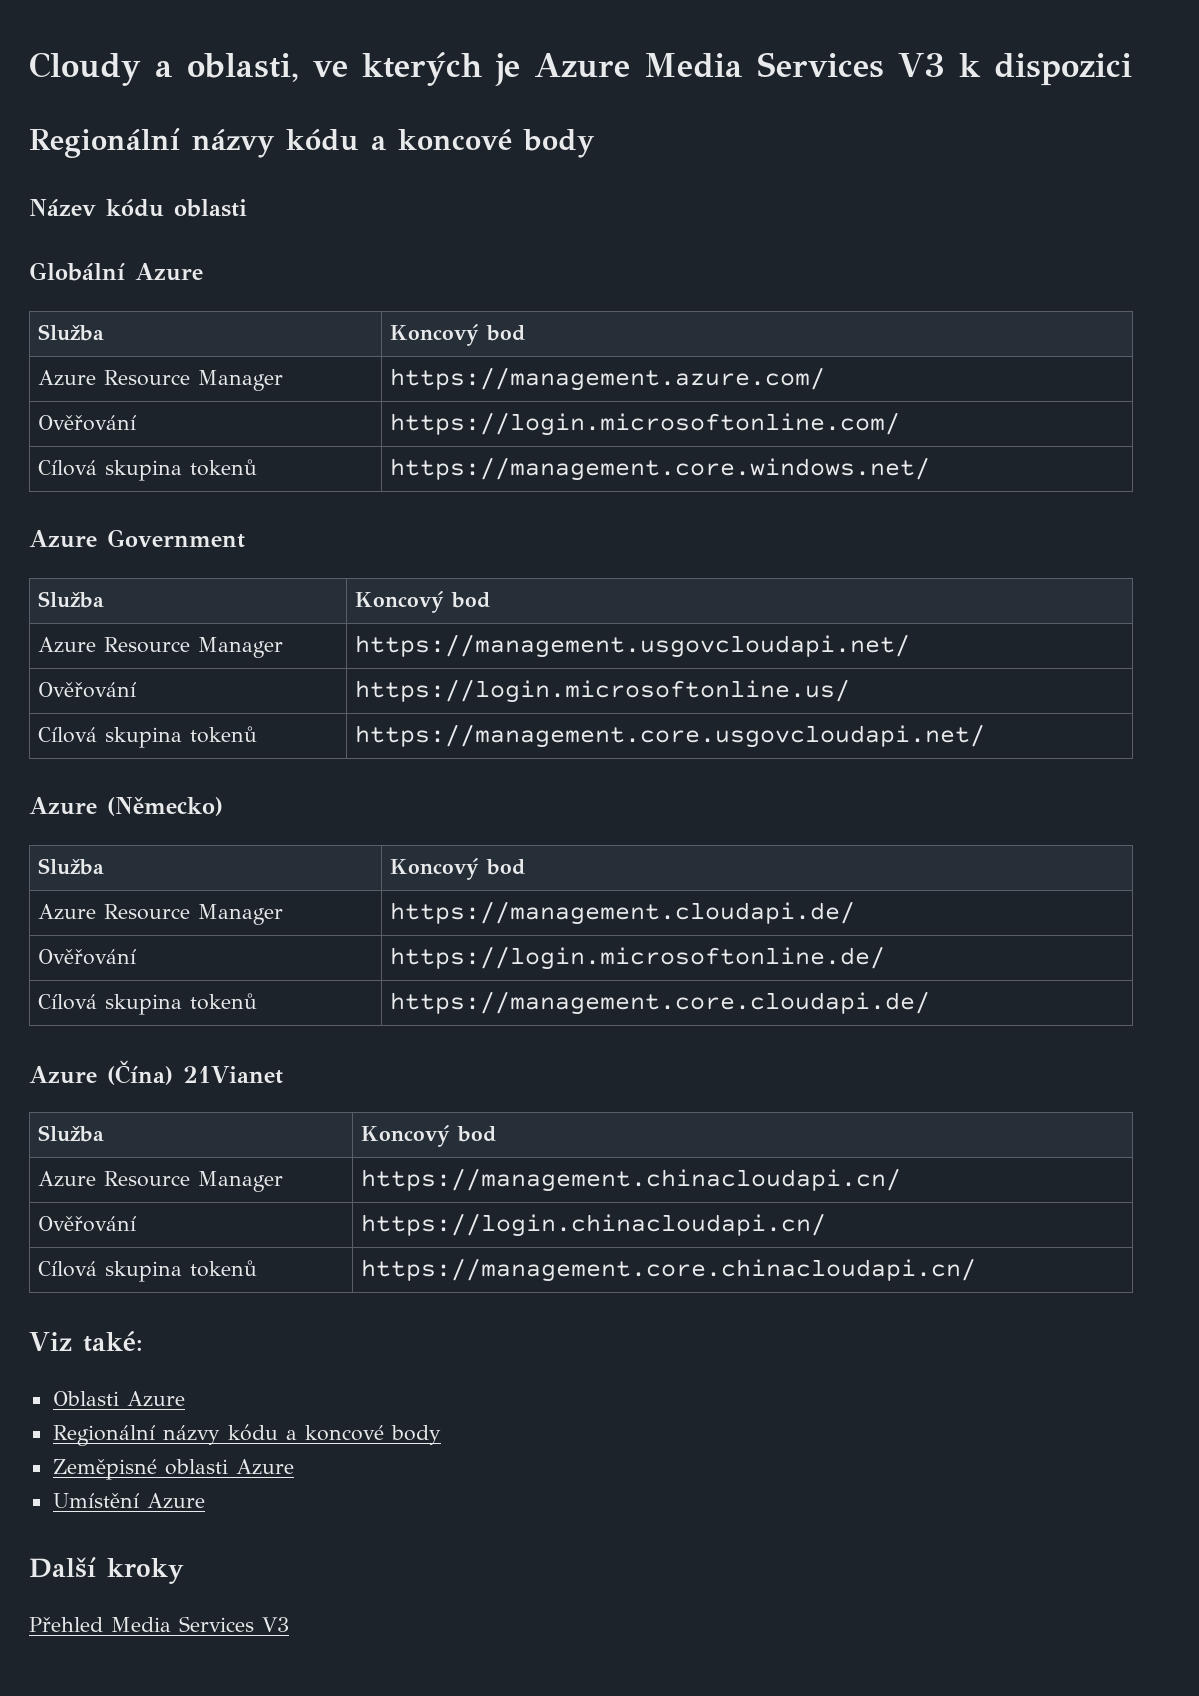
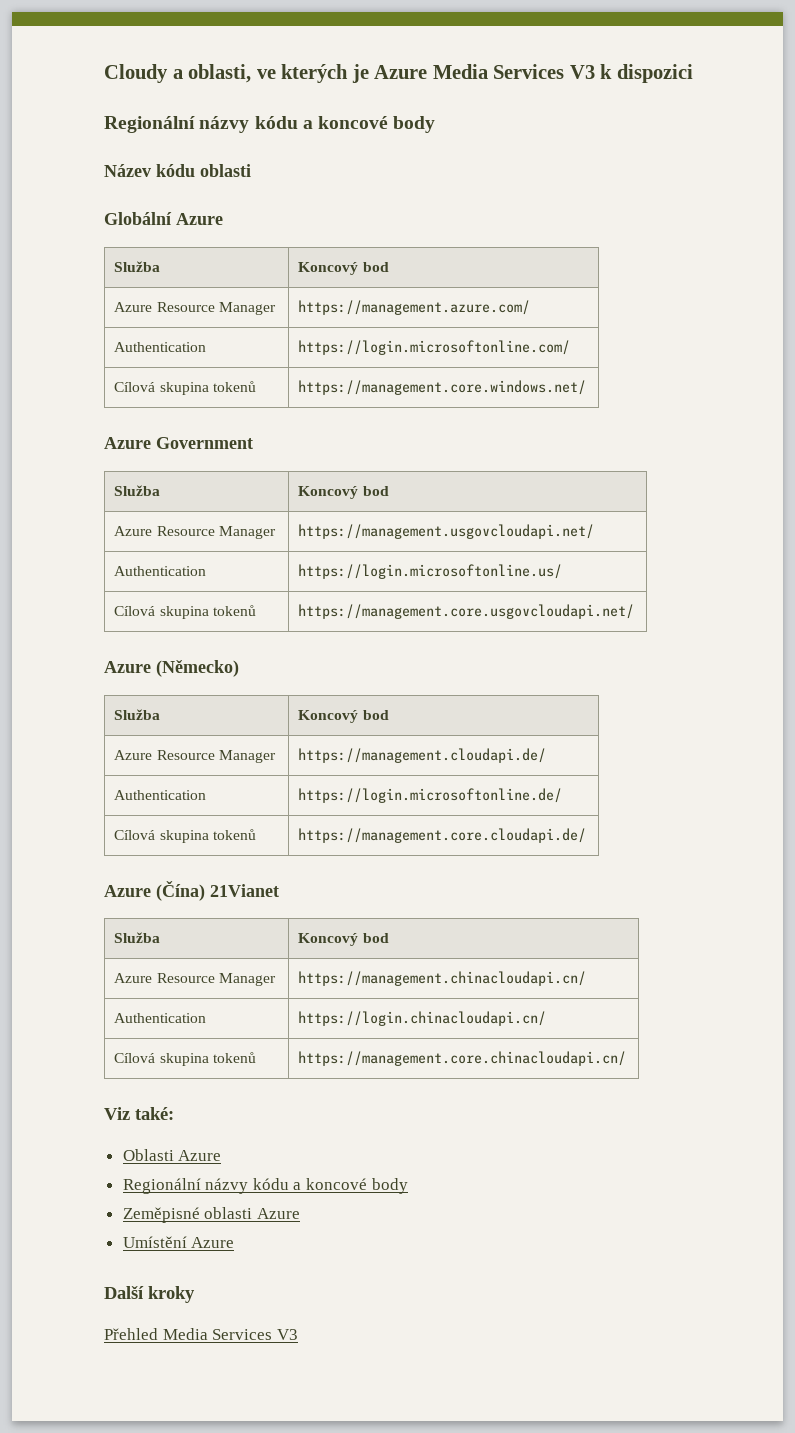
- Ověřování | https://login.microsoftonline.com/
+ Authentication | https://login.microsoftonline.com/
- Ověřování | https://login.microsoftonline.us/
+ Authentication | https://login.microsoftonline.us/
- Ověřování | https://login.microsoftonline.de/
+ Authentication | https://login.microsoftonline.de/
- Ověřování | https://login.chinacloudapi.cn/
+ Authentication | https://login.chinacloudapi.cn/

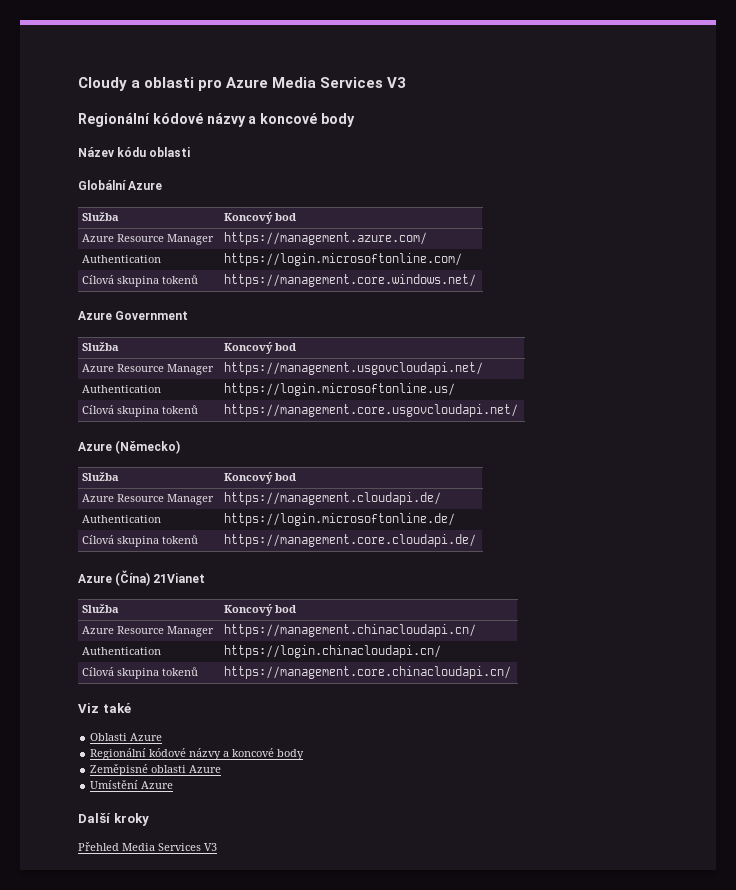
- Cloudy a oblasti, ve kterých je Azure Media Services V3 k dispozici
- Regionální názvy kódu a koncové body
+ Cloudy a oblasti pro Azure Media Services V3
+ Regionální kódové názvy a koncové body
- Viz také:
+ Viz také
  Oblasti Azure
- Regionální názvy kódu a koncové body
+ Regionální kódové názvy a koncové body

